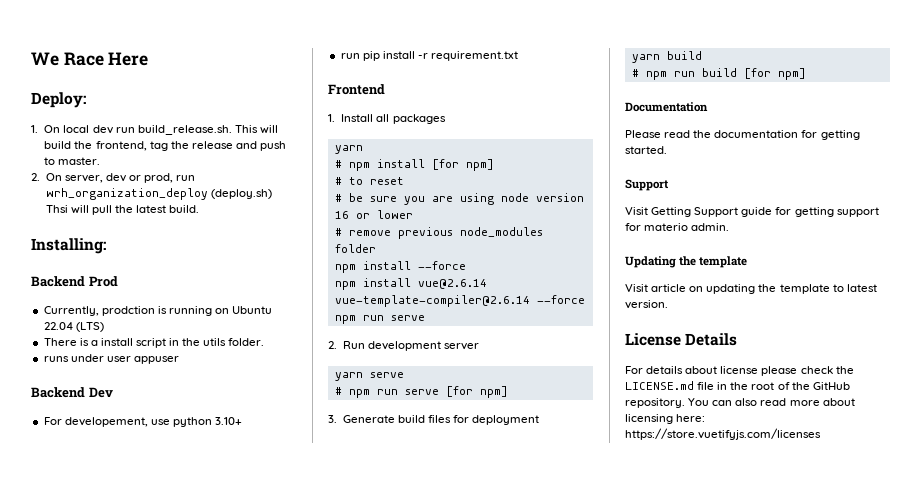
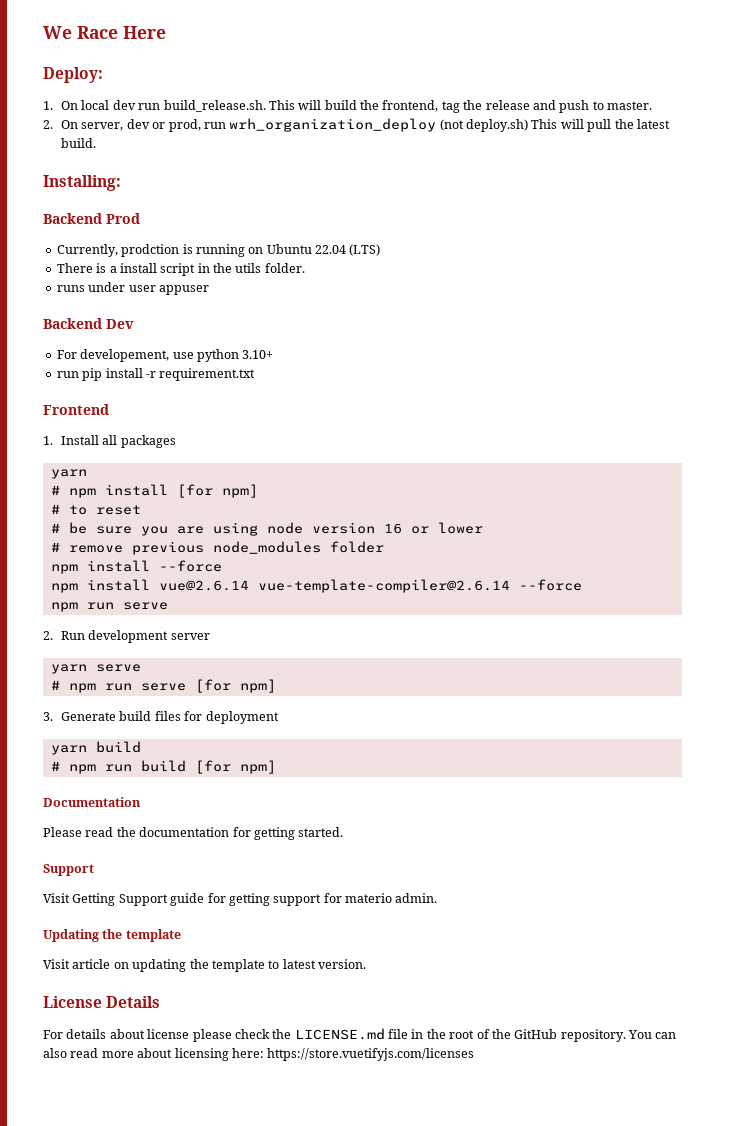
- 2. On server, dev or prod, run wrh_organization_deploy (deploy.sh) Thsi will pull the latest build.
+ 2. On server, dev or prod, run wrh_organization_deploy (not deploy.sh) This will pull the latest build.

